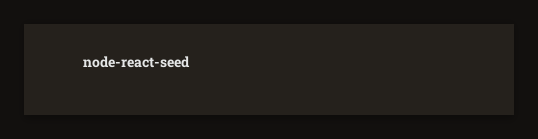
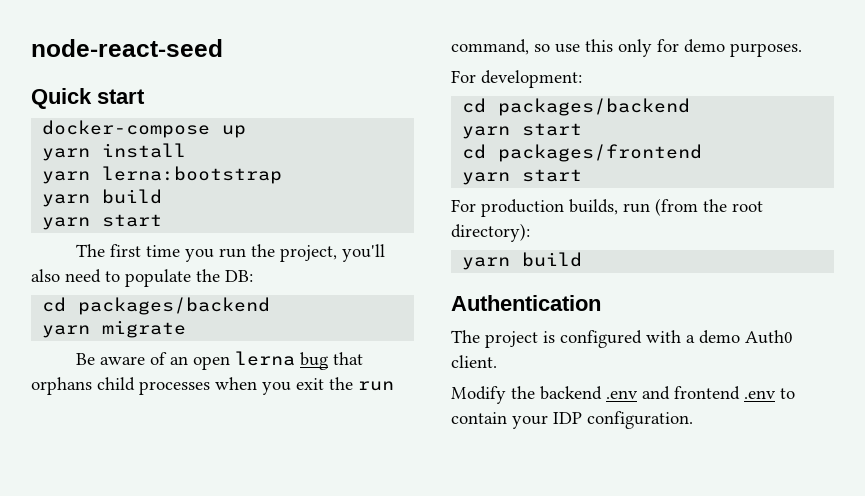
+ Quick start
+ docker-compose up
+ yarn install
+ yarn lerna:bootstrap
+ yarn build
+ yarn start
+ The first time you run the project, you'll also need to populate the DB:
+ cd packages/backend
+ yarn migrate
+ Be aware of an open lerna bug that orphans child processes when you exit the run command, so use this only for demo purposes.
+ For development:
+ cd packages/backend
+ yarn start
+ cd packages/frontend
+ yarn start
+ For production builds, run (from the root directory):
+ yarn build
+ Authentication
+ The project is configured with a demo Auth0 client.
+ Modify the backend .env and frontend .env to contain your IDP configuration.

